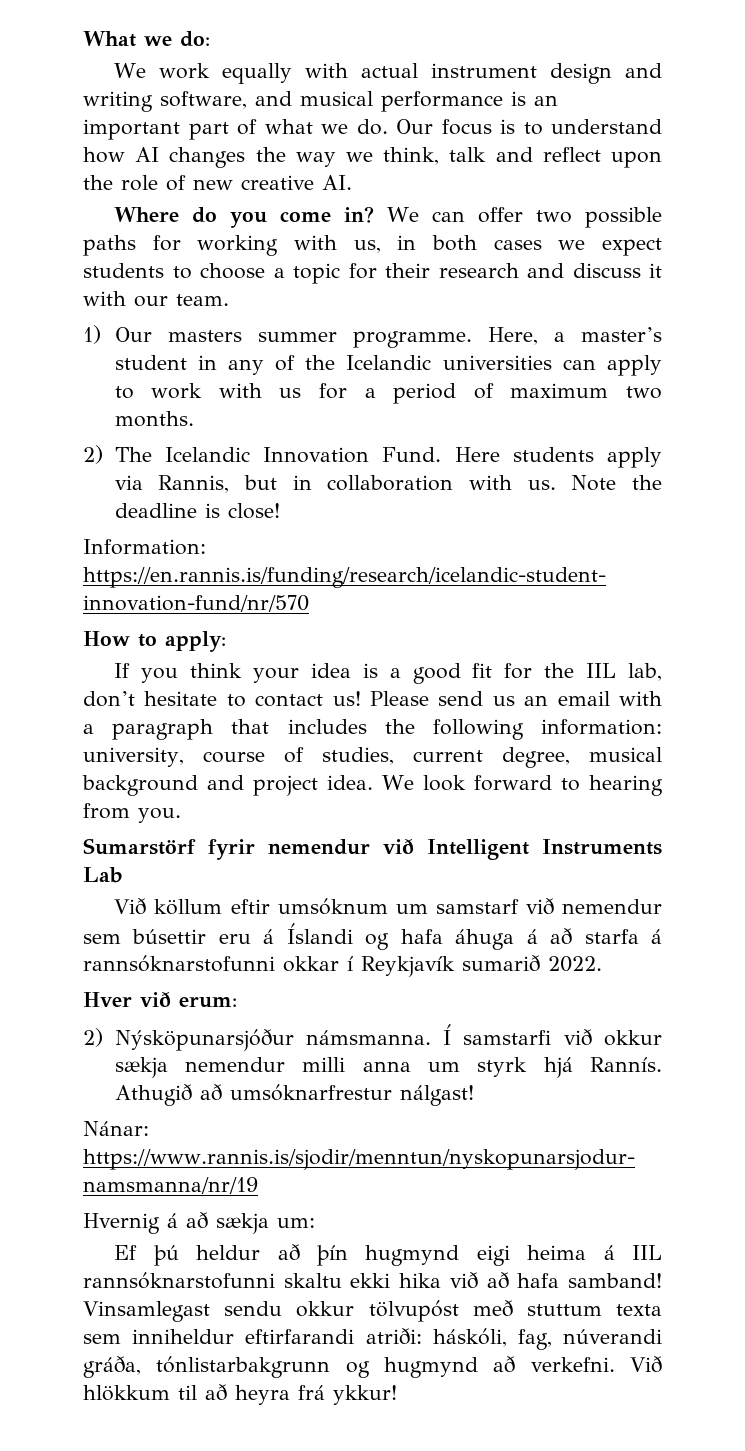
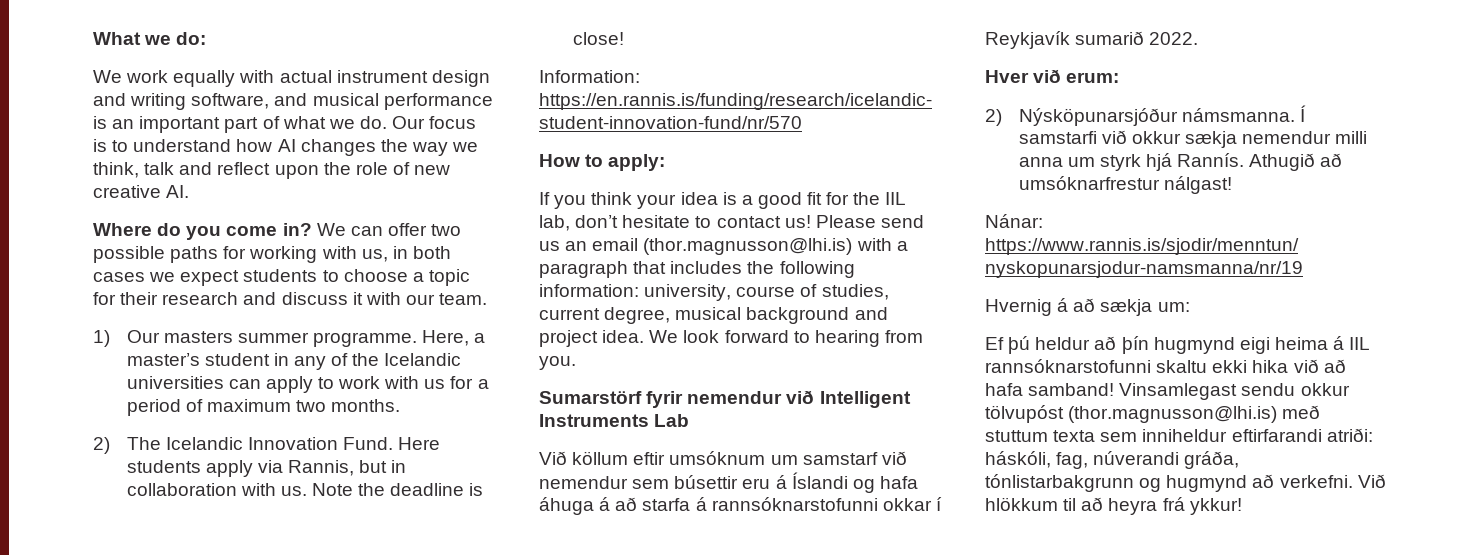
- Please send us an email with a paragraph that includes the following information: university, course of studies, current degree, musical background and project idea.
+ Please send us an email (thor.magnusson@lhi.is) with a paragraph that includes the following information: university, course of studies, current degree, musical background and project idea.
- Vinsamlegast sendu okkur tölvupóst með stuttum texta sem inniheldur eftirfarandi atriði: háskóli, fag, núverandi gráða, tónlistarbakgrunn og hugmynd að verkefni.
+ Vinsamlegast sendu okkur tölvupóst (thor.magnusson@lhi.is) með stuttum texta sem inniheldur eftirfarandi atriði: háskóli, fag, núverandi gráða, tónlistarbakgrunn og hugmynd að verkefni.

